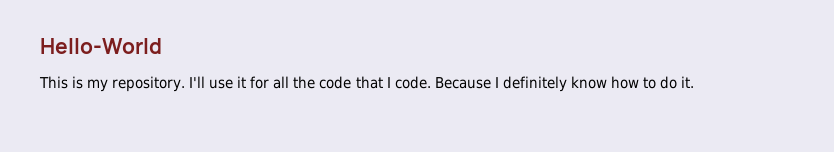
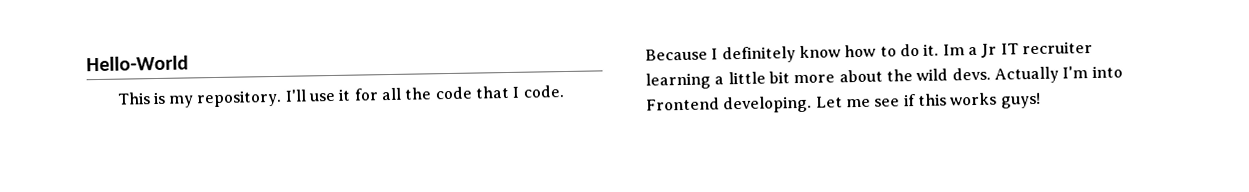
+ Im a Jr IT recruiter learning a little bit more about the wild devs. Actually I'm into Frontend developing. Let me see if this works guys!

